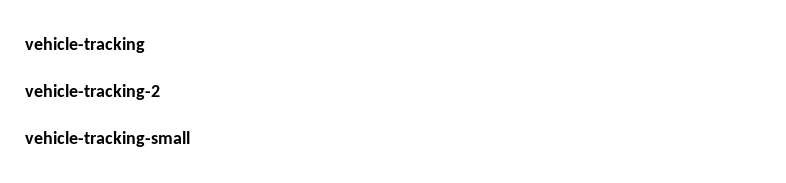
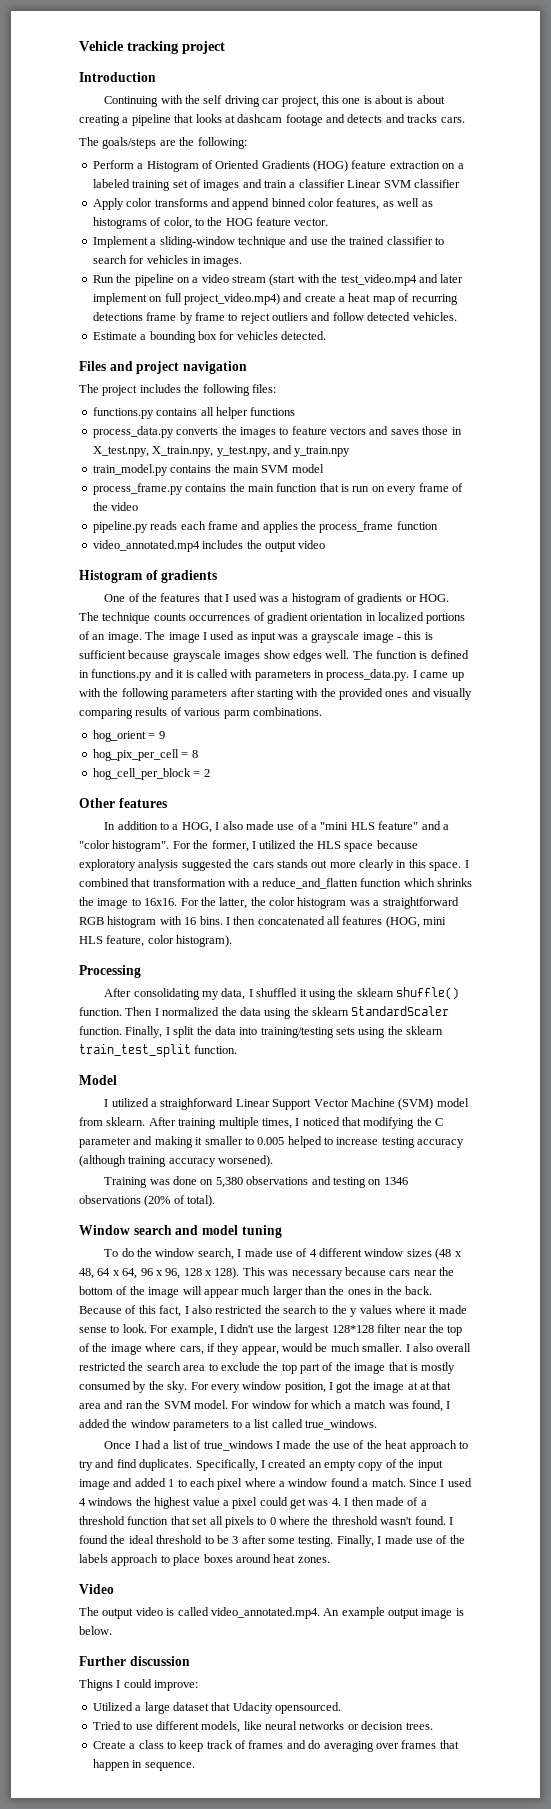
- vehicle-tracking
- vehicle-tracking-2
- vehicle-tracking-small
+ Vehicle tracking project
+ Introduction
+ Continuing with the self driving car project, this one is about is about creating a pipeline that looks at dashcam footage and detects and tracks cars.
+ The goals/steps are the following:
+ Perform a Histogram of Oriented Gradients (HOG) feature extraction on a labeled training set of images and train a classifier Linear SVM classifier
+ Apply color transforms and append binned color features, as well as histograms of color, to the HOG feature vector.
+ Implement a sliding-window technique and use the trained classifier to search for vehicles in images.
+ Run the pipeline on a video stream (start with the test_video.mp4 and later implement on full project_video.mp4) and create a heat map of recurring detections frame by frame to reject outliers and follow detected vehicles.
+ Estimate a bounding box for vehicles detected.
+ Files and project navigation
+ The project includes the following files:
+ functions.py contains all helper functions
+ process_data.py converts the images to feature vectors and saves those in X_test.npy, X_train.npy, y_test.npy, and y_train.npy
+ train_model.py contains the main SVM model
+ process_frame.py contains the main function that is run on every frame of the video
+ pipeline.py reads each frame and applies the process_frame function
+ video_annotated.mp4 includes the output video
+ Histogram of gradients
+ One of the features that I used was a histogram of gradients or HOG. The technique counts occurrences of gradient orientation in localized portions of an image. The image I used as input was a grayscale image - this is sufficient because grayscale images show edges well. The function is defined in functions.py and it is called with parameters in process_data.py. I came up with the following parameters after starting with the provided ones and visually comparing results of various parm combinations.
+ hog_orient = 9
+ hog_pix_per_cell = 8
+ hog_cell_per_block = 2
+ Other features
+ In addition to a HOG, I also made use of a "mini HLS feature" and a "color histogram". For the former, I utilized the HLS space because exploratory analysis suggested the cars stands out more clearly in this space. I combined that transformation with a reduce_and_flatten function which shrinks the image to 16x16. For the latter, the color histogram was a straightforward RGB histogram with 16 bins. I then concatenated all features (HOG, mini HLS feature, color histogram).
+ Processing
+ After consolidating my data, I shuffled it using the sklearn shuffle() function. Then I normalized the data using the sklearn StandardScaler function. Finally, I split the data into training/testing sets using the sklearn train_test_split function.
+ Model
+ I utilized a straighforward Linear Support Vector Machine (SVM) model from sklearn. After training multiple times, I noticed that modifying the C parameter and making it smaller to 0.005 helped to increase testing accuracy (although training accuracy worsened).
+ Training was done on 5,380 observations and testing on 1346 observations (20% of total).
+ Window search and model tuning
+ To do the window search, I made use of 4 different window sizes (48 x 48, 64 x 64, 96 x 96, 128 x 128). This was necessary because cars near the bottom of the image will appear much larger than the ones in the back. Because of this fact, I also restricted the search to the y values where it made sense to look. For example, I didn't use the largest 128*128 filter near the top of the image where cars, if they appear, would be much smaller. I also overall restricted the search area to exclude the top part of the image that is mostly consumed by the sky. For every window position, I got the image at at that area and ran the SVM model. For window for which a match was found, I added the window parameters to a list called true_windows.
+ Once I had a list of true_windows I made the use of the heat approach to try and find duplicates. Specifically, I created an empty copy of the input image and added 1 to each pixel where a window found a match. Since I used 4 windows the highest value a pixel could get was 4. I then made of a threshold function that set all pixels to 0 where the threshold wasn't found. I found the ideal threshold to be 3 after some testing. Finally, I made use of the labels approach to place boxes around heat zones.
+ Video
+ The output video is called video_annotated.mp4. An example output image is below.
+ Further discussion
+ Thigns I could improve:
+ Utilized a large dataset that Udacity opensourced.
+ Tried to use different models, like neural networks or decision trees.
+ Create a class to keep track of frames and do averaging over frames that happen in sequence.

